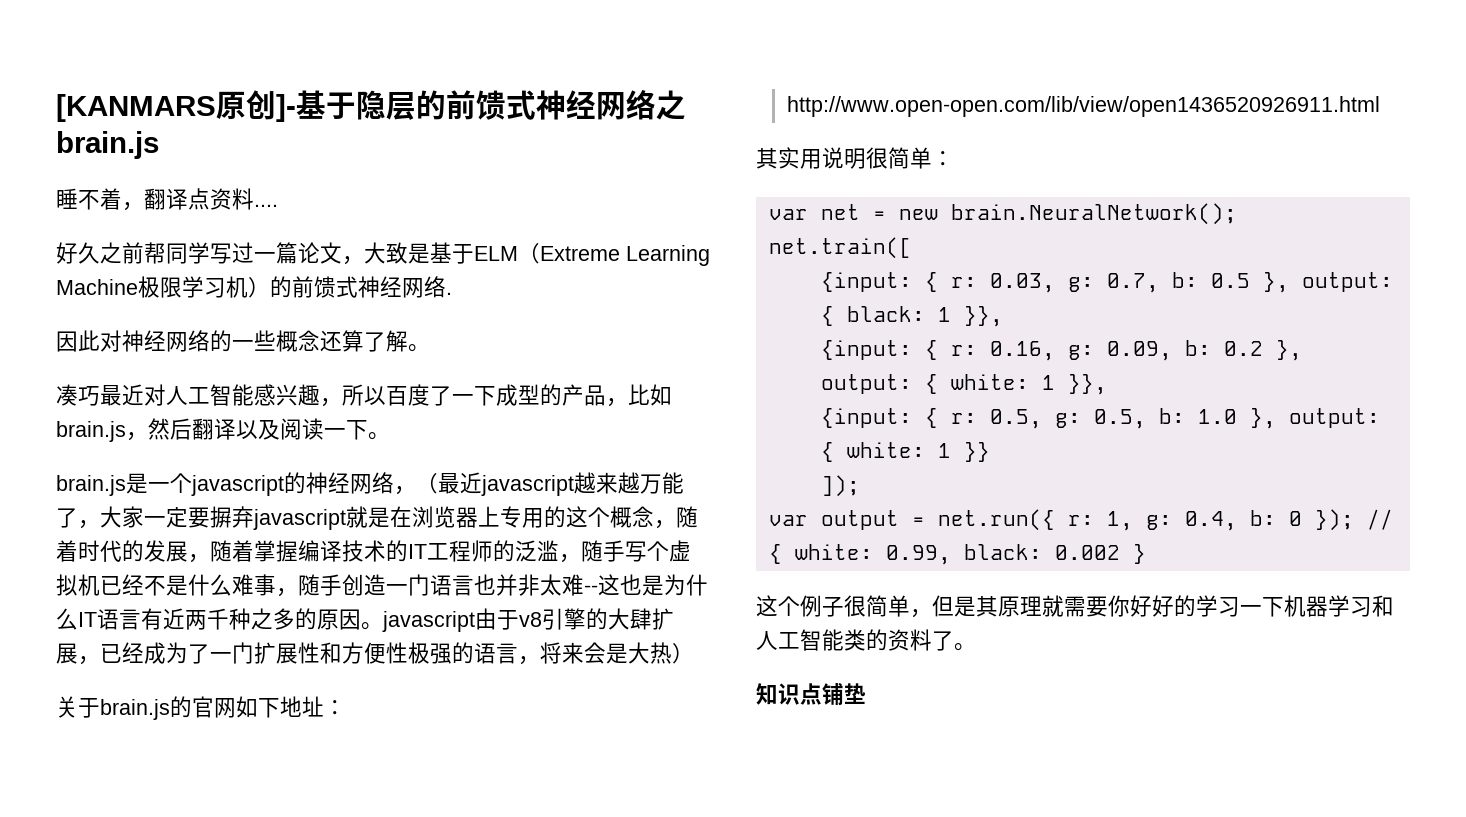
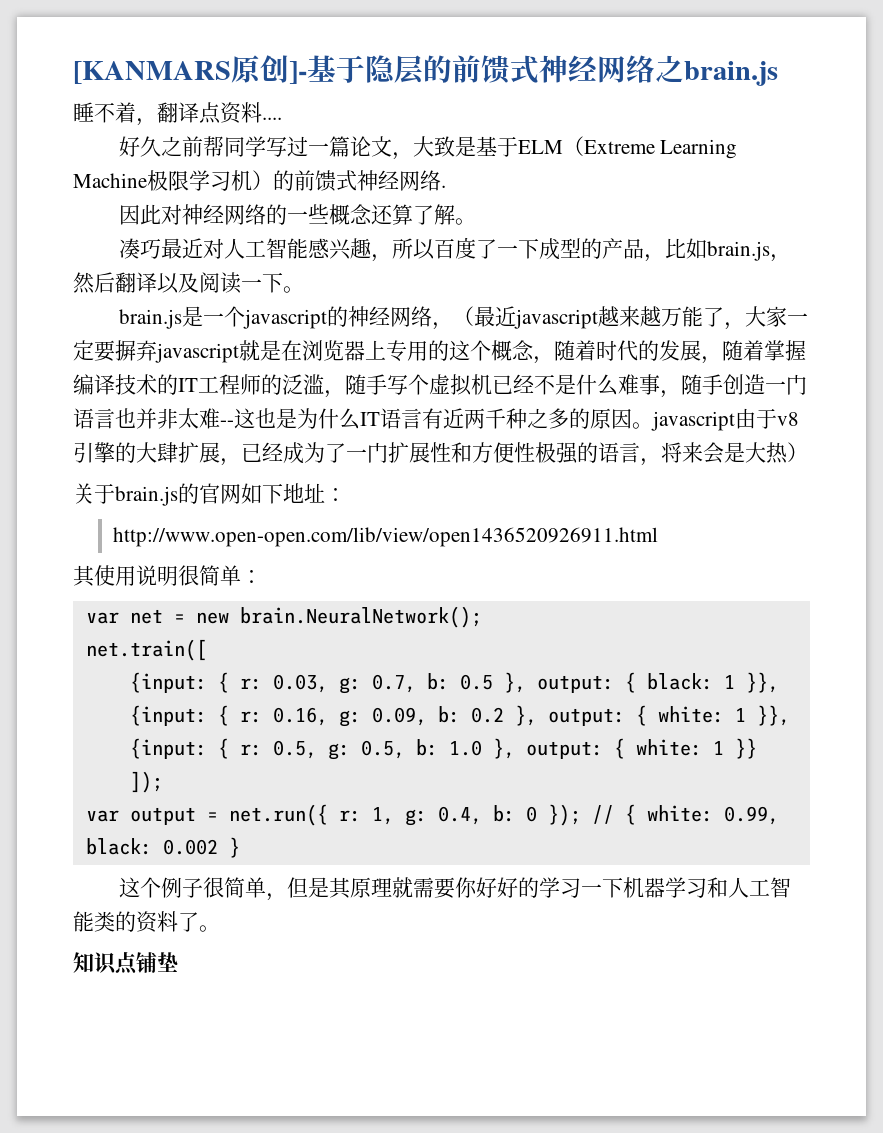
- 其实用说明很简单：
+ 其使用说明很简单：

